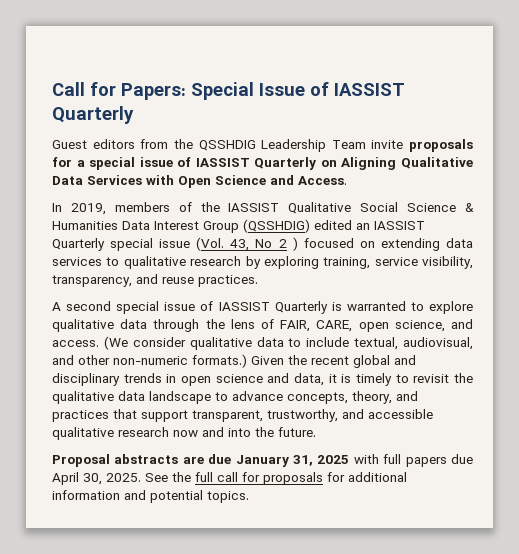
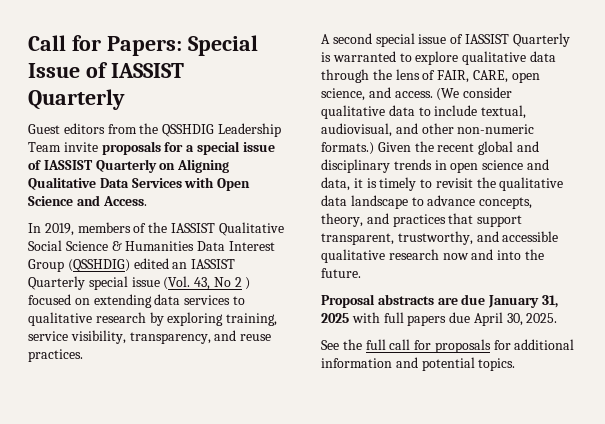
- Proposal abstracts are due January 31, 2025 with full papers due April 30, 2025. See the full call for proposals for additional information and potential topics.
+ Proposal abstracts are due January 31, 2025 with full papers due April 30, 2025.
+ See the full call for proposals for additional information and potential topics.

